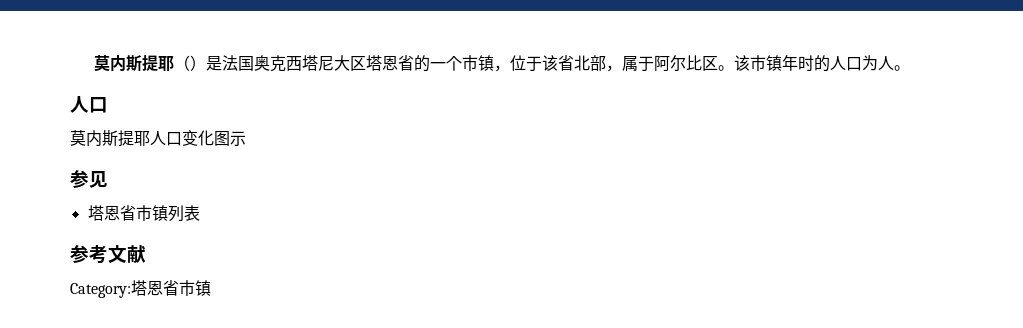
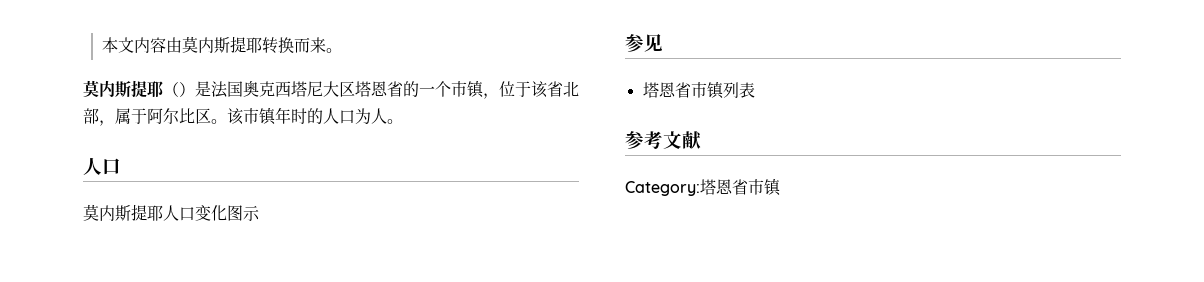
+ 本文内容由莫内斯提耶转换而来。

